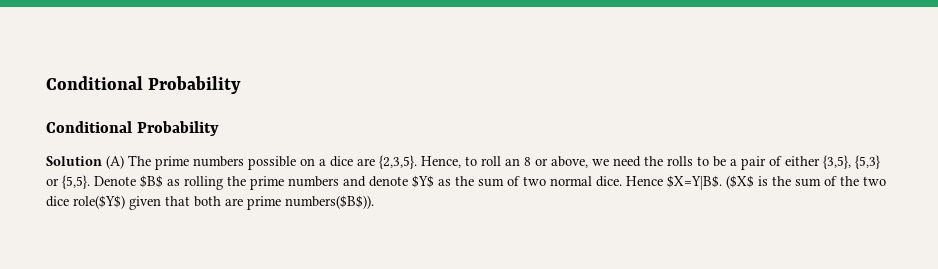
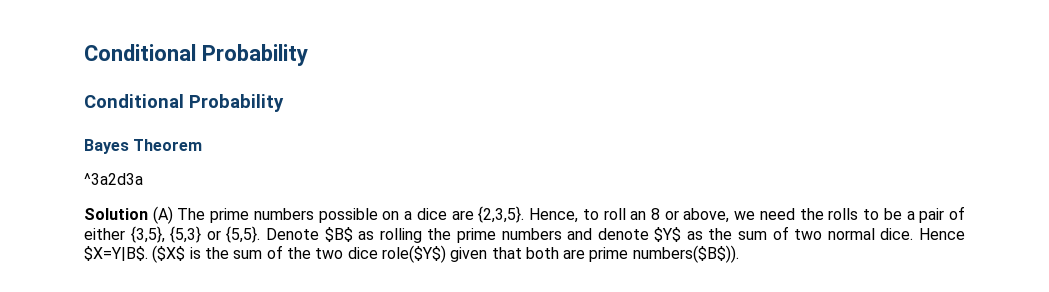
+ Bayes Theorem
+ ^3a2d3a

